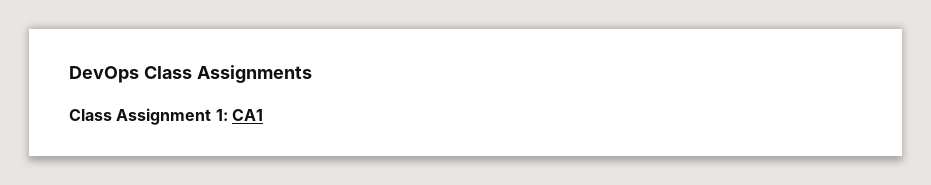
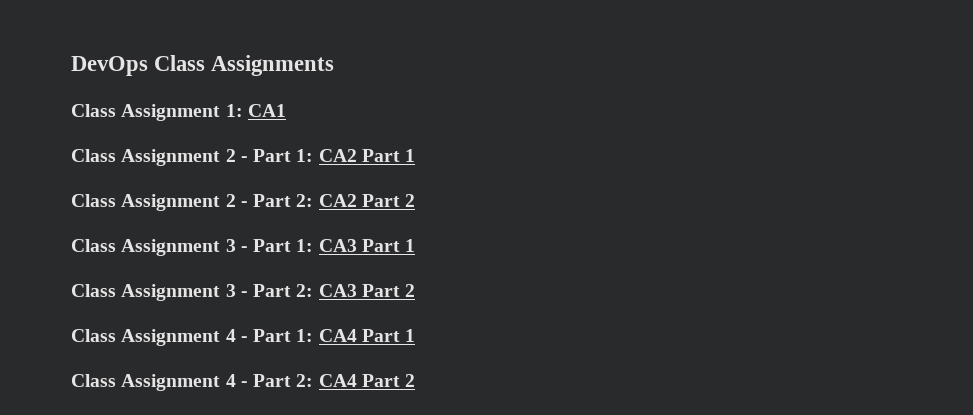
+ Class Assignment 2 - Part 1: CA2 Part 1
+ Class Assignment 2 - Part 2: CA2 Part 2
+ Class Assignment 3 - Part 1: CA3 Part 1
+ Class Assignment 3 - Part 2: CA3 Part 2
+ Class Assignment 4 - Part 1: CA4 Part 1
+ Class Assignment 4 - Part 2: CA4 Part 2

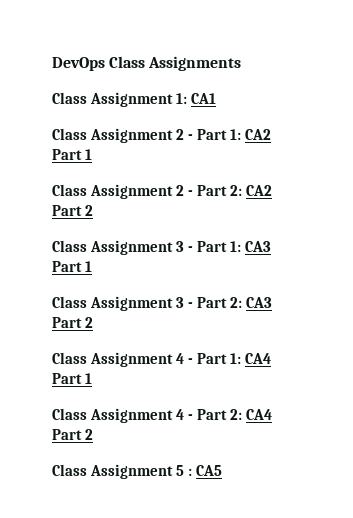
+ Class Assignment 5 : CA5

